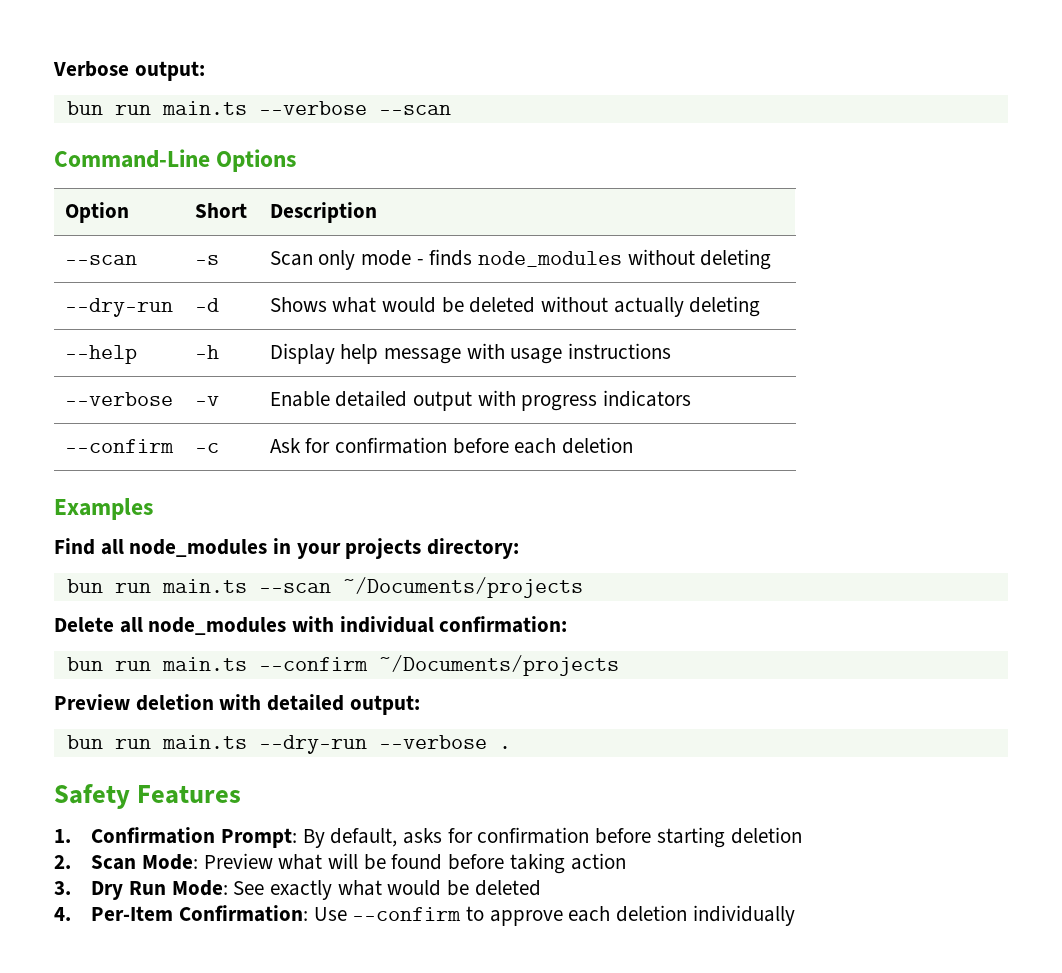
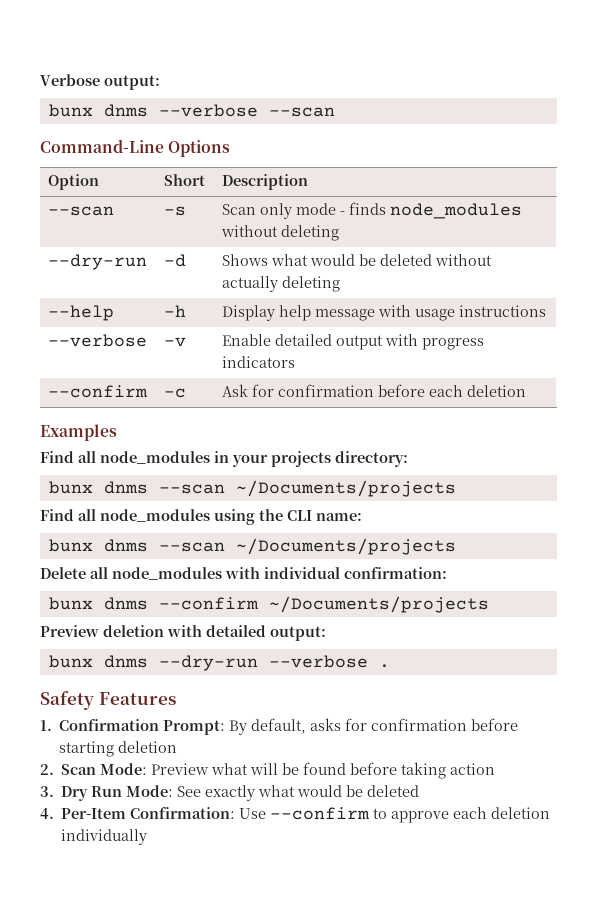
- bun run main.ts --verbose --scan
+ bunx dnms --verbose --scan
  Find all node_modules in your projects directory:
- bun run main.ts --scan ~/Documents/projects
+ bunx dnms --scan ~/Documents/projects
+ Find all node_modules using the CLI name:
+ bunx dnms --scan ~/Documents/projects
- bun run main.ts --confirm ~/Documents/projects
+ bunx dnms --confirm ~/Documents/projects
- bun run main.ts --dry-run --verbose .
+ bunx dnms --dry-run --verbose .

